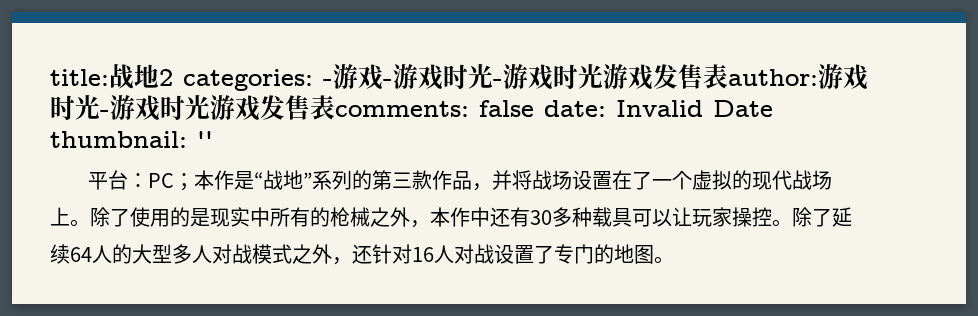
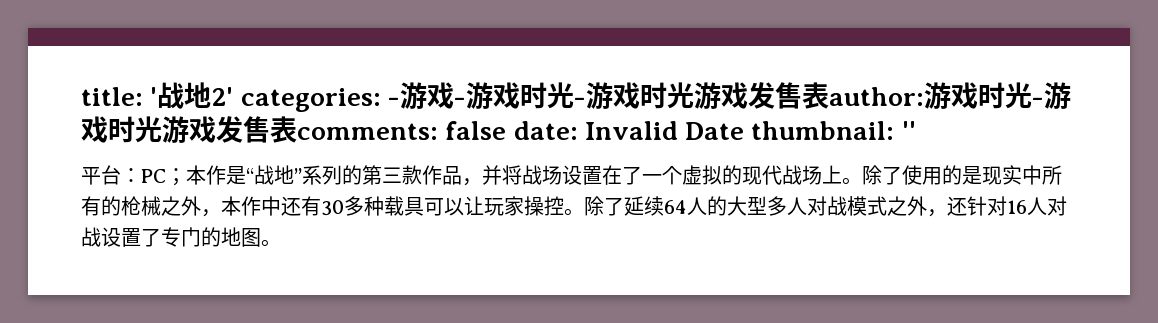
- title:战地2 categories: -游戏-游戏时光-游戏时光游戏发售表author:游戏时光-游戏时光游戏发售表comments: false date: Invalid Date thumbnail: ''
+ title: '战地2' categories: -游戏-游戏时光-游戏时光游戏发售表author:游戏时光-游戏时光游戏发售表comments: false date: Invalid Date thumbnail: ''

